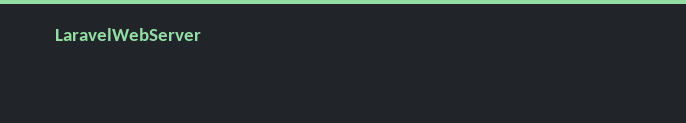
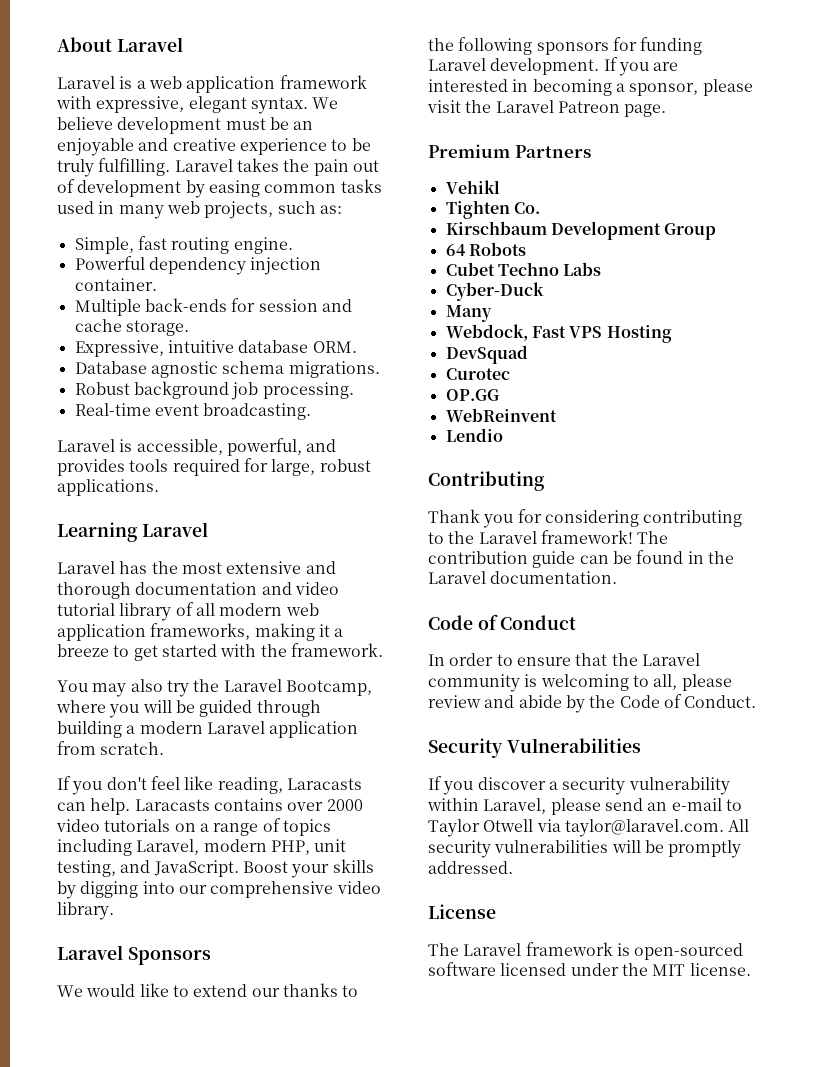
- LaravelWebServer
+ About Laravel
+ Laravel is a web application framework with expressive, elegant syntax. We believe development must be an enjoyable and creative experience to be truly fulfilling. Laravel takes the pain out of development by easing common tasks used in many web projects, such as:
+ Simple, fast routing engine.
+ Powerful dependency injection container.
+ Multiple back-ends for session and cache storage.
+ Expressive, intuitive database ORM.
+ Database agnostic schema migrations.
+ Robust background job processing.
+ Real-time event broadcasting.
+ Laravel is accessible, powerful, and provides tools required for large, robust applications.
+ Learning Laravel
+ Laravel has the most extensive and thorough documentation and video tutorial library of all modern web application frameworks, making it a breeze to get started with the framework.
+ You may also try the Laravel Bootcamp, where you will be guided through building a modern Laravel application from scratch.
+ If you don't feel like reading, Laracasts can help. Laracasts contains over 2000 video tutorials on a range of topics including Laravel, modern PHP, unit testing, and JavaScript. Boost your skills by digging into our comprehensive video library.
+ Laravel Sponsors
+ We would like to extend our thanks to the following sponsors for funding Laravel development. If you are interested in becoming a sponsor, please visit the Laravel Patreon page.
+ Premium Partners
+ Vehikl
+ Tighten Co.
+ Kirschbaum Development Group
+ 64 Robots
+ Cubet Techno Labs
+ Cyber-Duck
+ Many
+ Webdock, Fast VPS Hosting
+ DevSquad
+ Curotec
+ OP.GG
+ WebReinvent
+ Lendio
+ Contributing
+ Thank you for considering contributing to the Laravel framework! The contribution guide can be found in the Laravel documentation.
+ Code of Conduct
+ In order to ensure that the Laravel community is welcoming to all, please review and abide by the Code of Conduct.
+ Security Vulnerabilities
+ If you discover a security vulnerability within Laravel, please send an e-mail to Taylor Otwell via taylor@laravel.com. All security vulnerabilities will be promptly addressed.
+ License
+ The Laravel framework is open-sourced software licensed under the MIT license.

